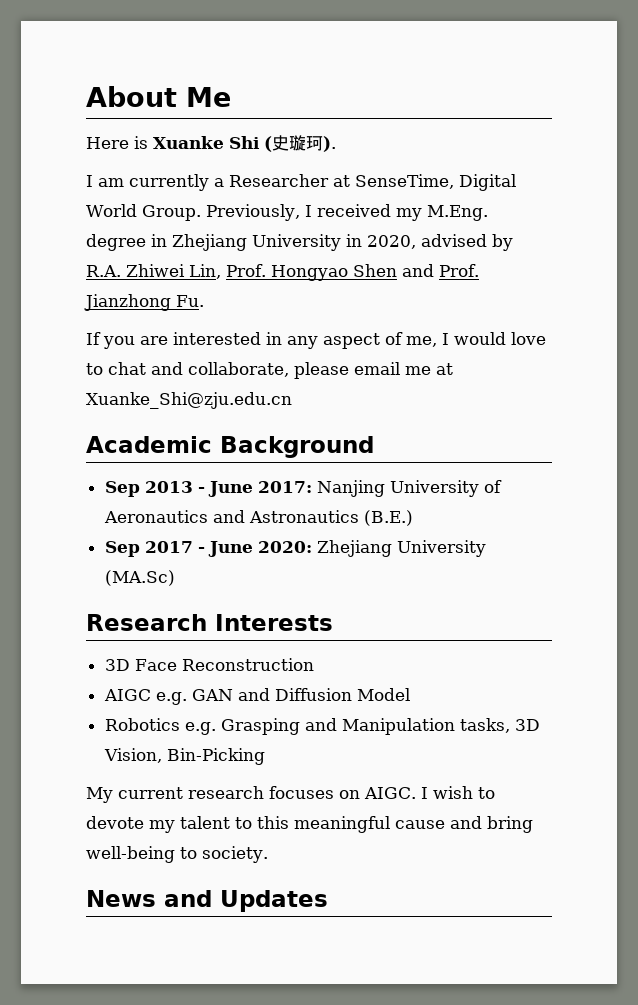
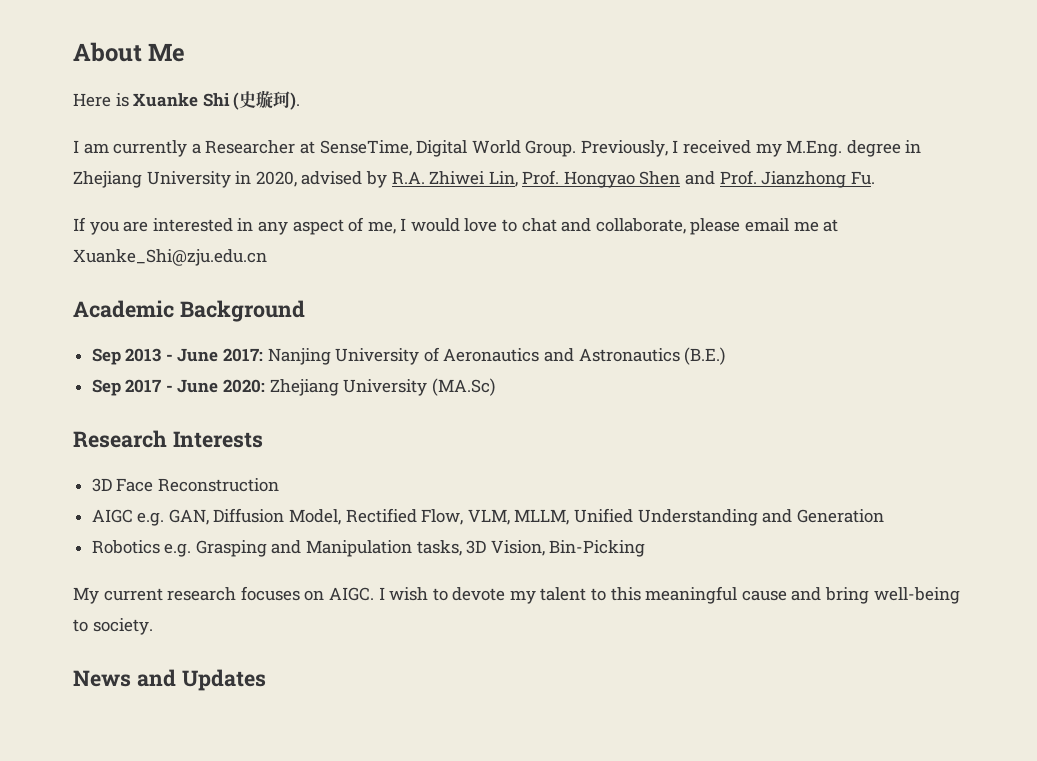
- AIGC e.g. GAN and Diffusion Model
+ AIGC e.g. GAN, Diffusion Model, Rectified Flow, VLM, MLLM, Unified Understanding and Generation

